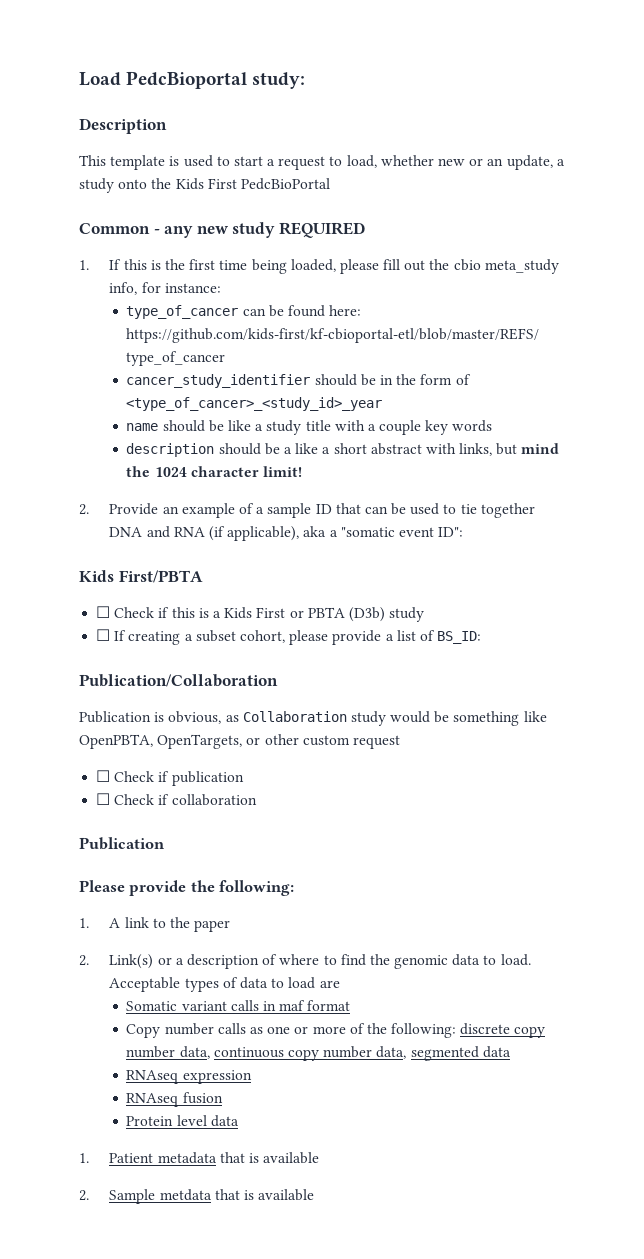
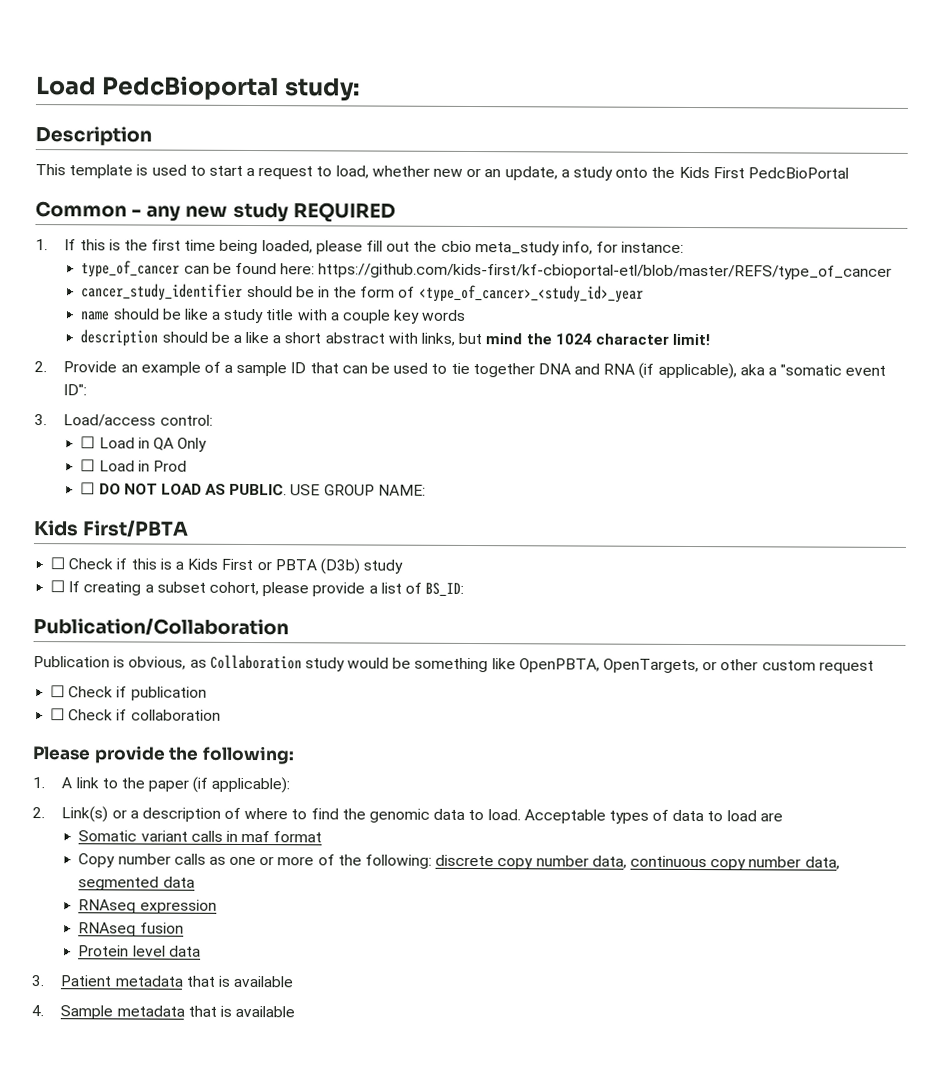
+ 3. Load/access control:
+ ☐ Load in QA Only
+ ☐ Load in Prod
+ ☐ DO NOT LOAD AS PUBLIC. USE GROUP NAME:
  ☐ Check if collaboration
- Publication
- 1. A link to the paper
+ 1. A link to the paper (if applicable):
- 1. Patient metadata that is available
+ 3. Patient metadata that is available
- 2. Sample metdata that is available
+ 4. Sample metadata that is available

